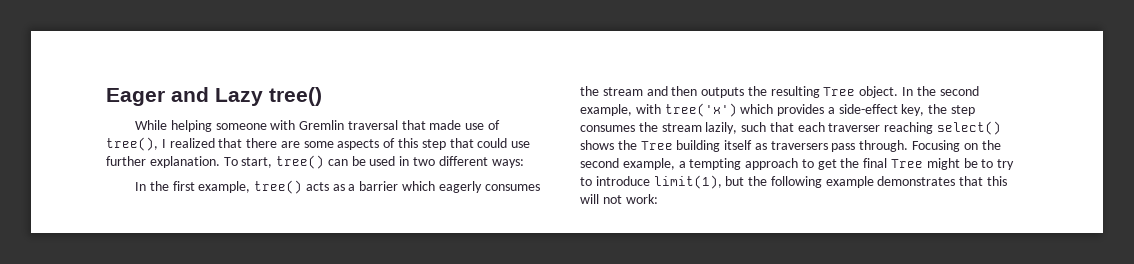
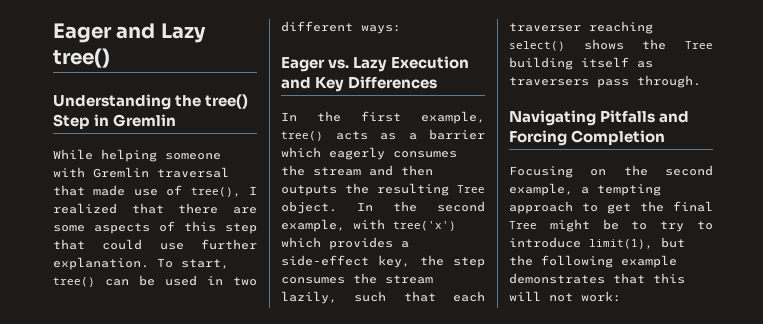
+ Understanding the tree() Step in Gremlin
+ Eager vs. Lazy Execution and Key Differences
- In the second example, with tree('x') which provides a side-effect key, the step consumes the stream lazily, such that each traverser reaching select() shows the Tree building itself as traversers pass through. Focusing on the second example, a tempting approach to get the final Tree might be to try to introduce limit(1), but the following example demonstrates that this will not work:
+ In the second example, with tree('x') which provides a side-effect key, the step consumes the stream lazily, such that each traverser reaching select() shows the Tree building itself as traversers pass through.
+ Navigating Pitfalls and Forcing Completion
+ Focusing on the second example, a tempting approach to get the final Tree might be to try to introduce limit(1), but the following example demonstrates that this will not work:

